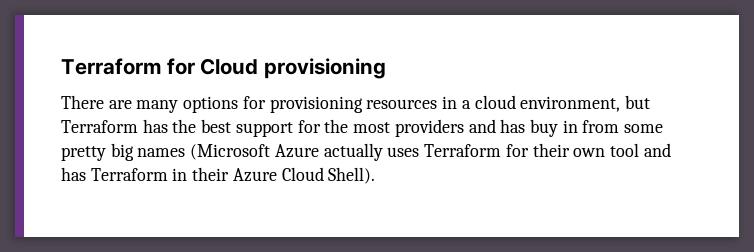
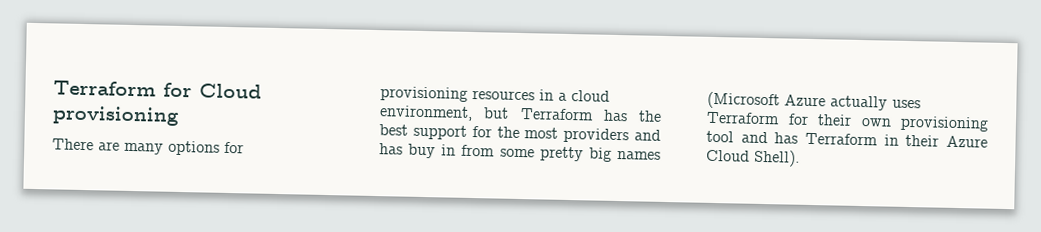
- There are many options for provisioning resources in a cloud environment, but Terraform has the best support for the most providers and has buy in from some pretty big names (Microsoft Azure actually uses Terraform for their own tool and has Terraform in their Azure Cloud Shell).
+ There are many options for provisioning resources in a cloud environment, but Terraform has the best support for the most providers and has buy in from some pretty big names (Microsoft Azure actually uses Terraform for their own provisioning tool and has Terraform in their Azure Cloud Shell).

